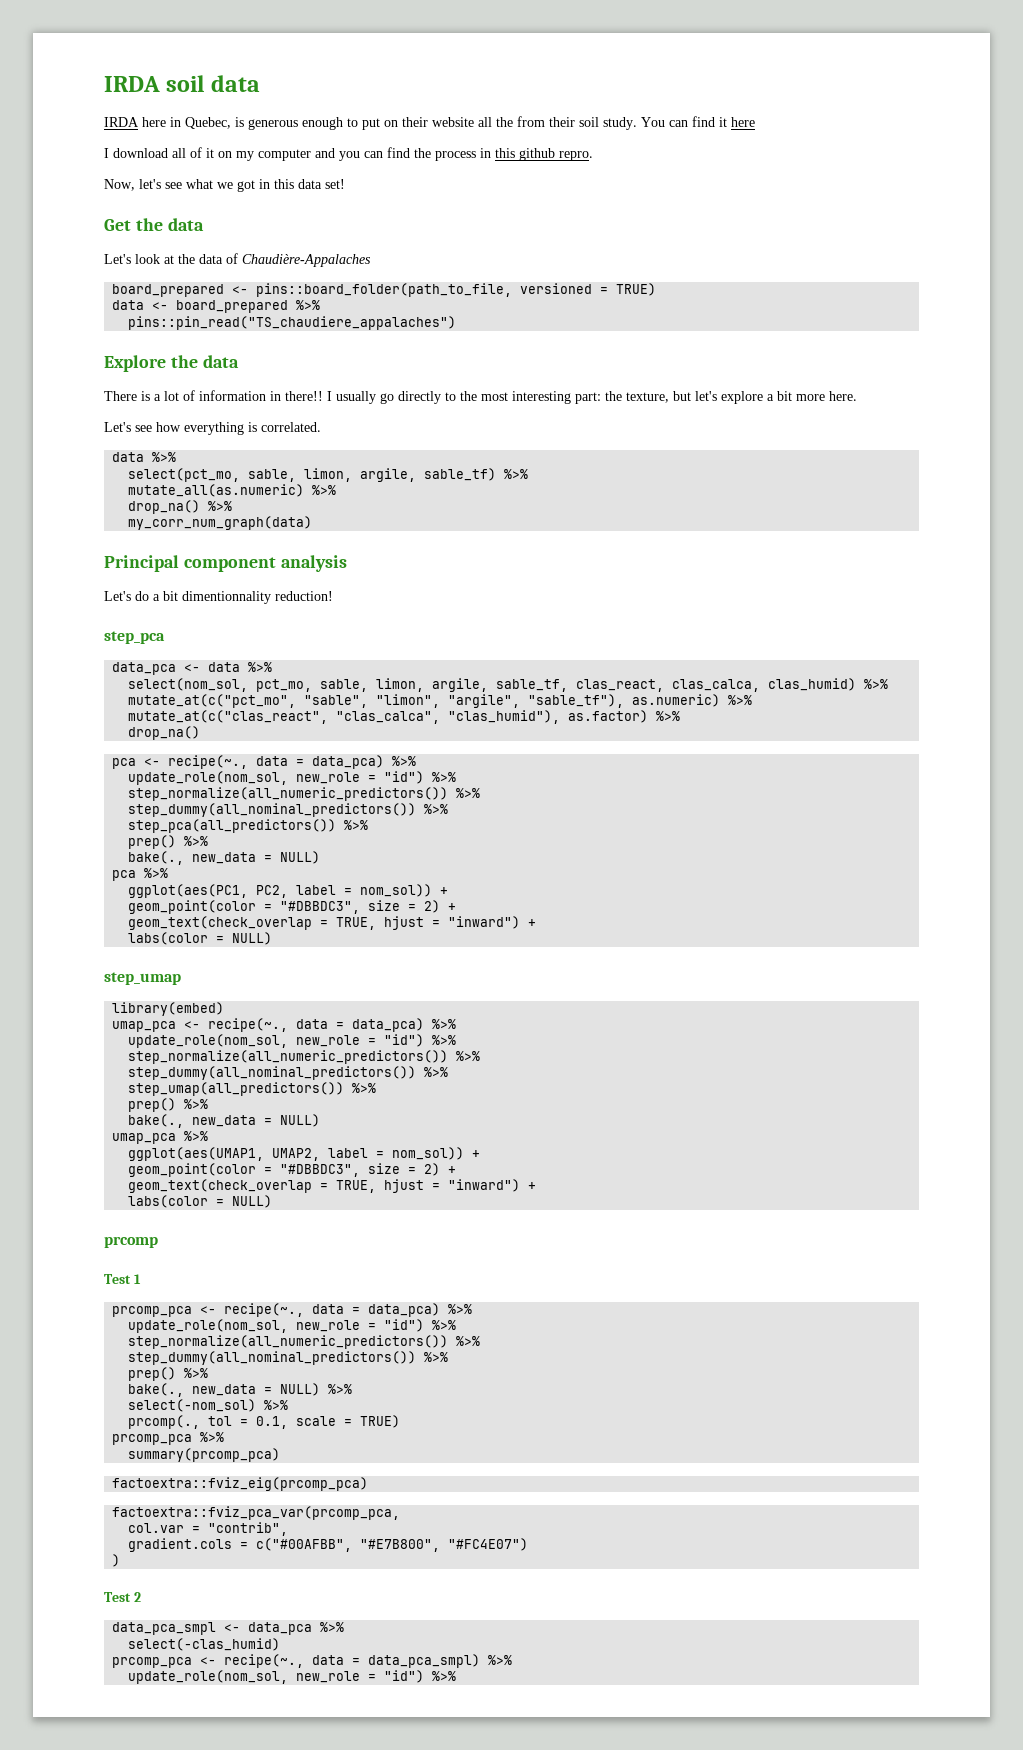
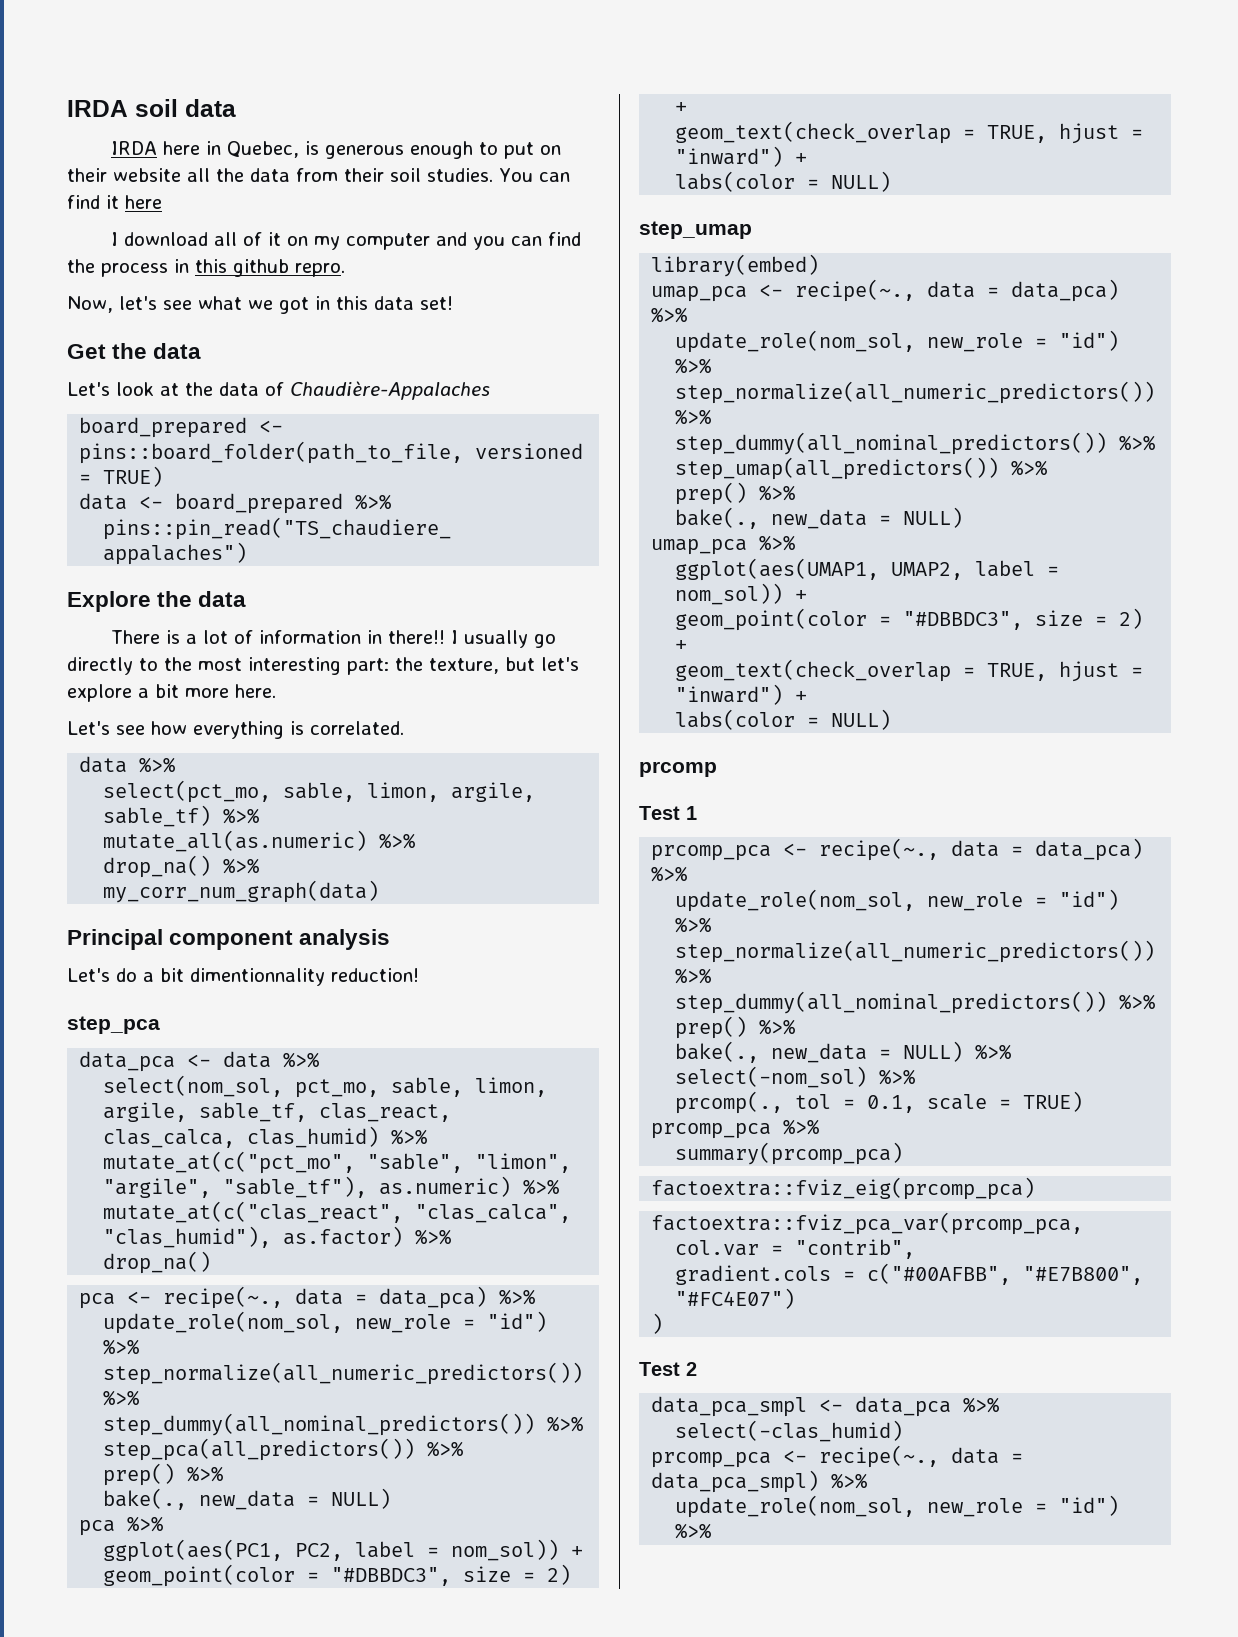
- IRDA here in Quebec, is generous enough to put on their website all the from their soil study.
+ IRDA here in Quebec, is generous enough to put on their website all the data from their soil studies.

